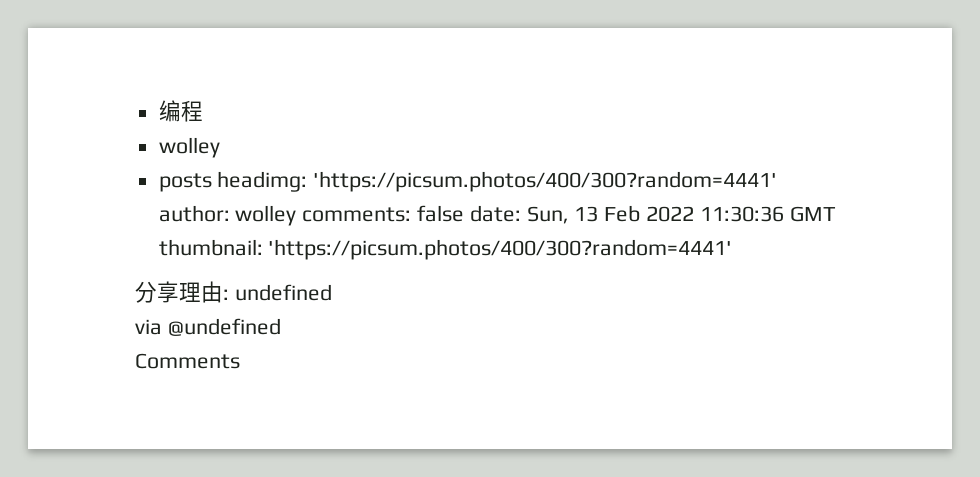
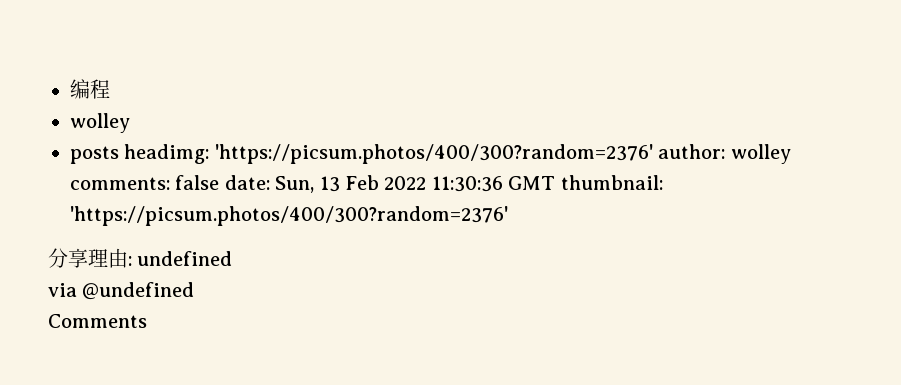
- posts headimg: 'https://picsum.photos/400/300?random=4441' author: wolley comments: false date: Sun, 13 Feb 2022 11:30:36 GMT thumbnail: 'https://picsum.photos/400/300?random=4441'
+ posts headimg: 'https://picsum.photos/400/300?random=2376' author: wolley comments: false date: Sun, 13 Feb 2022 11:30:36 GMT thumbnail: 'https://picsum.photos/400/300?random=2376'

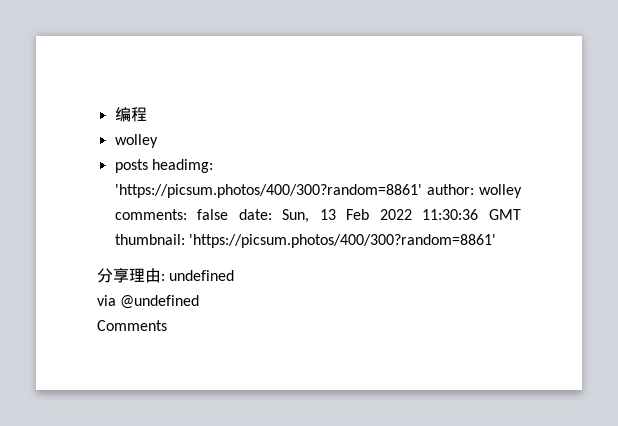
- posts headimg: 'https://picsum.photos/400/300?random=2376' author: wolley comments: false date: Sun, 13 Feb 2022 11:30:36 GMT thumbnail: 'https://picsum.photos/400/300?random=2376'
+ posts headimg: 'https://picsum.photos/400/300?random=8861' author: wolley comments: false date: Sun, 13 Feb 2022 11:30:36 GMT thumbnail: 'https://picsum.photos/400/300?random=8861'

